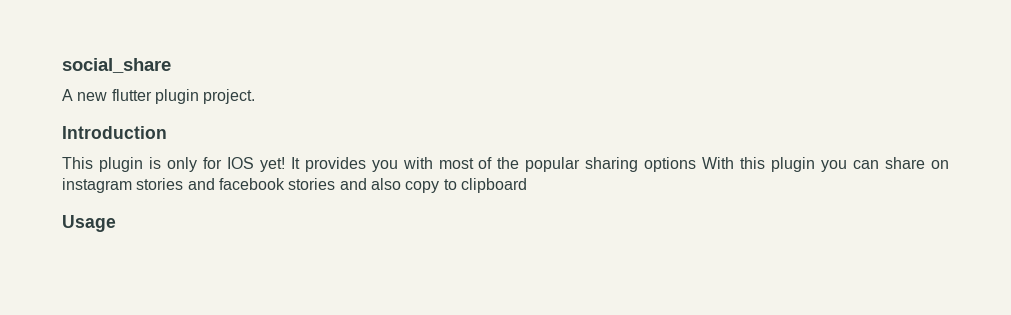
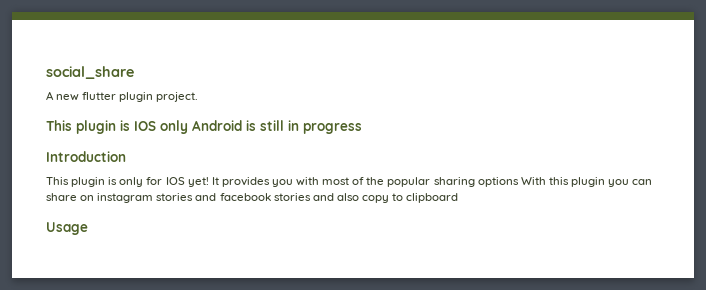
+ This plugin is IOS only Android is still in progress

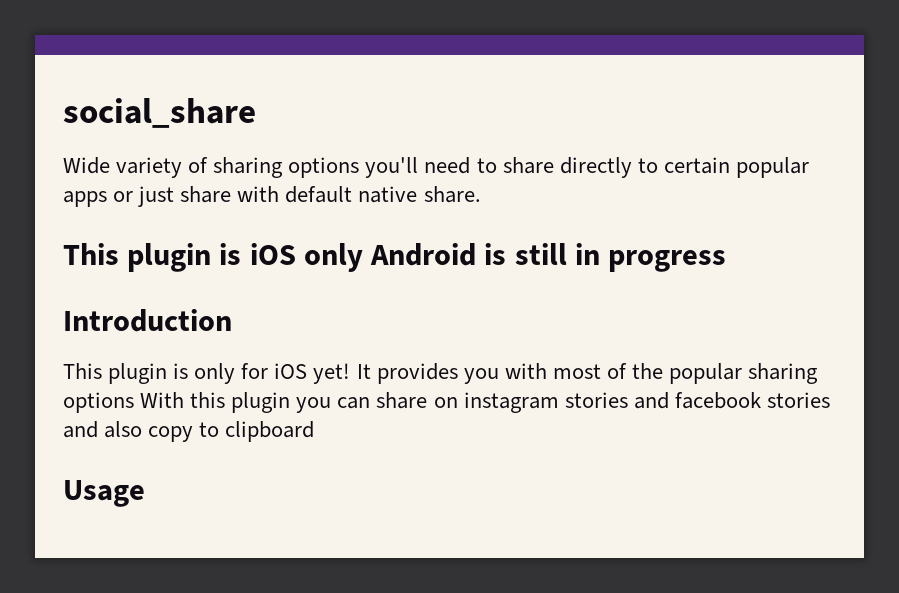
- A new flutter plugin project.
- This plugin is IOS only Android is still in progress
+ Wide variety of sharing options you'll need to share directly to certain popular apps or just share with default native share.
+ This plugin is iOS only Android is still in progress
- This plugin is only for IOS yet!
+ This plugin is only for iOS yet!

